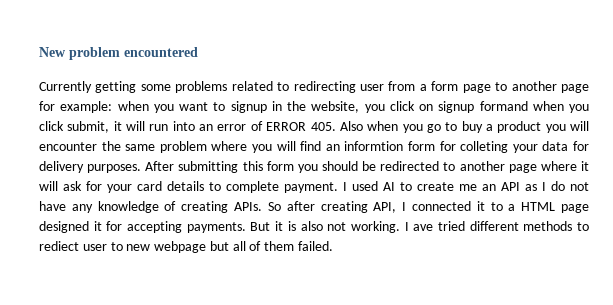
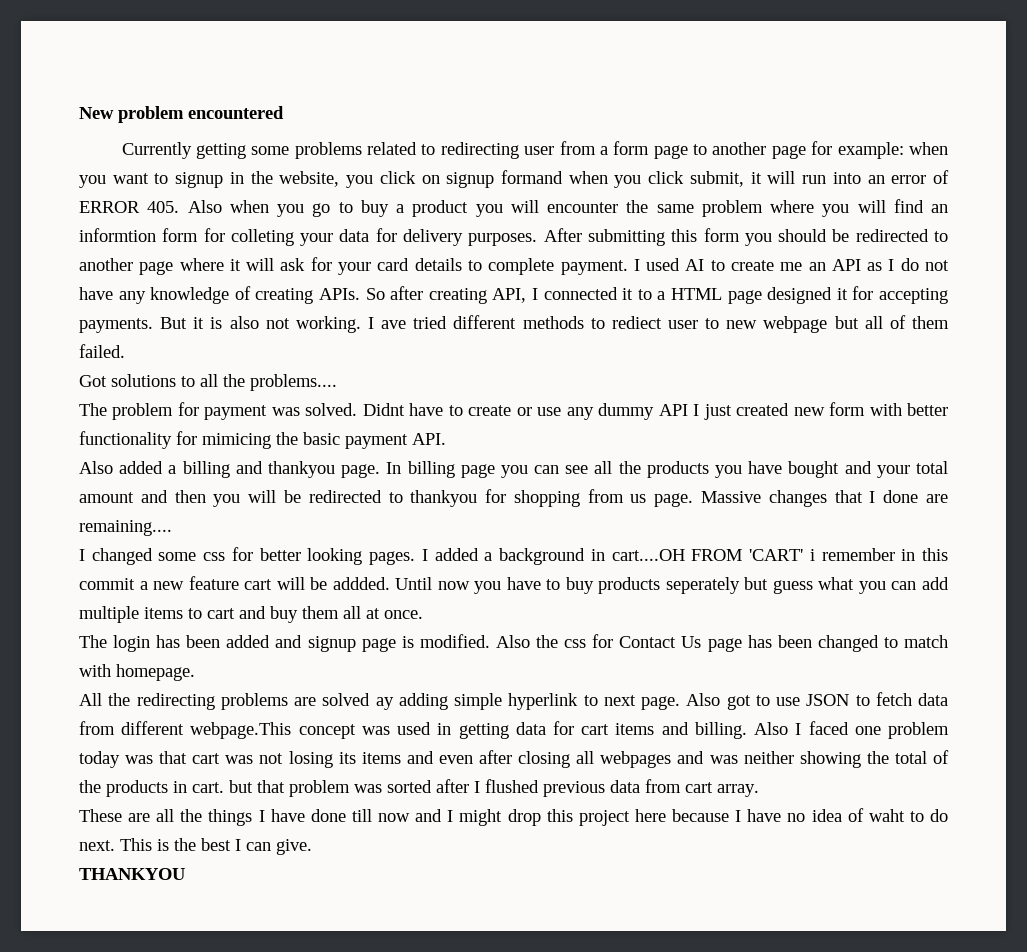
+ Got solutions to all the problems....
+ The problem for payment was solved. Didnt have to create or use any dummy API I just created new form with better functionality for mimicing the basic payment API.
+ Also added a billing and thankyou page. In billing page you can see all the products you have bought and your total amount and then you will be redirected to thankyou for shopping from us page. Massive changes that I done are remaining....
+ I changed some css for better looking pages. I added a background in cart....OH FROM 'CART' i remember in this commit a new feature cart will be addded. Until now you have to buy products seperately but guess what you can add multiple items to cart and buy them all at once.
+ The login has been added and signup page is modified. Also the css for Contact Us page has been changed to match with homepage.
+ All the redirecting problems are solved ay adding simple hyperlink to next page. Also got to use JSON to fetch data from different webpage.This concept was used in getting data for cart items and billing. Also I faced one problem today was that cart was not losing its items and even after closing all webpages and was neither showing the total of the products in cart. but that problem was sorted after I flushed previous data from cart array.
+ These are all the things I have done till now and I might drop this project here because I have no idea of waht to do next. This is the best I can give.
+ THANKYOU

